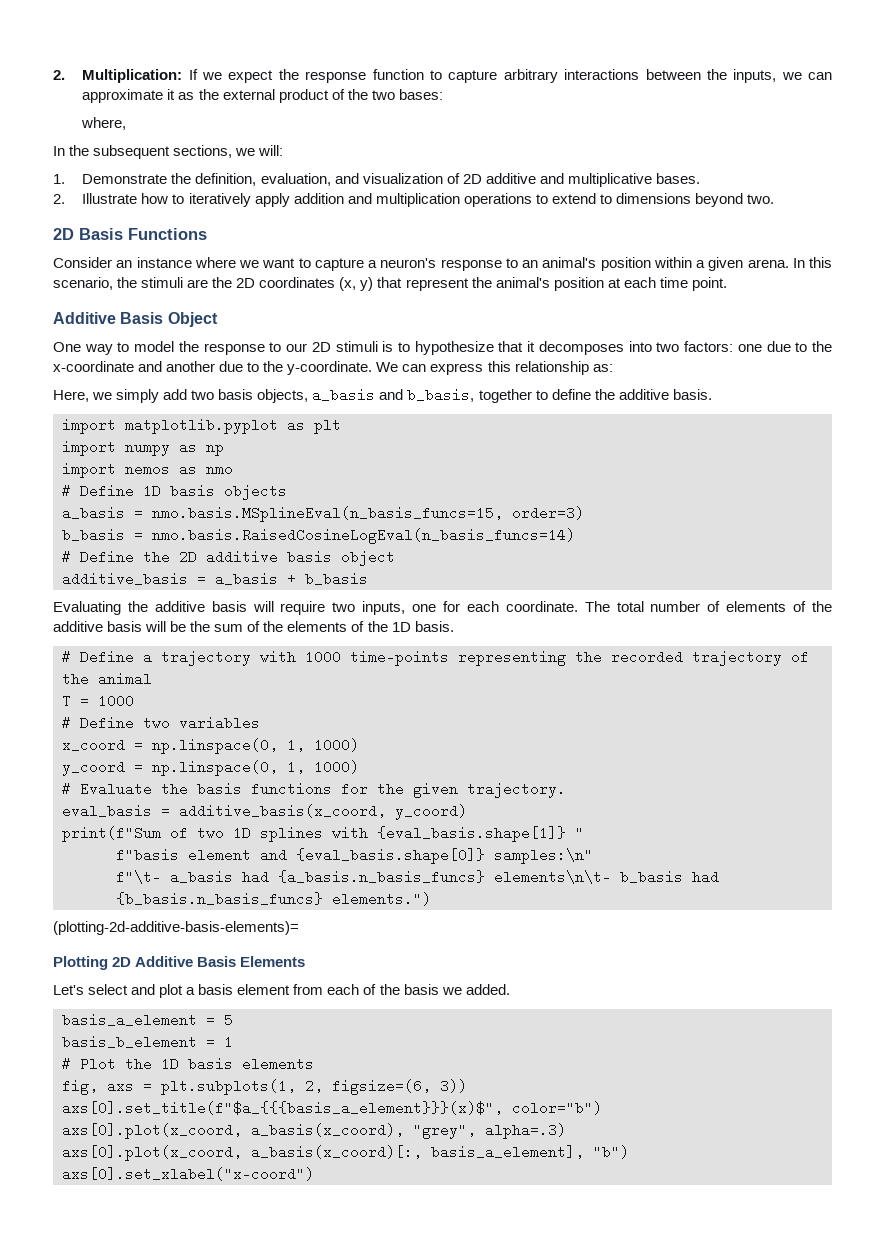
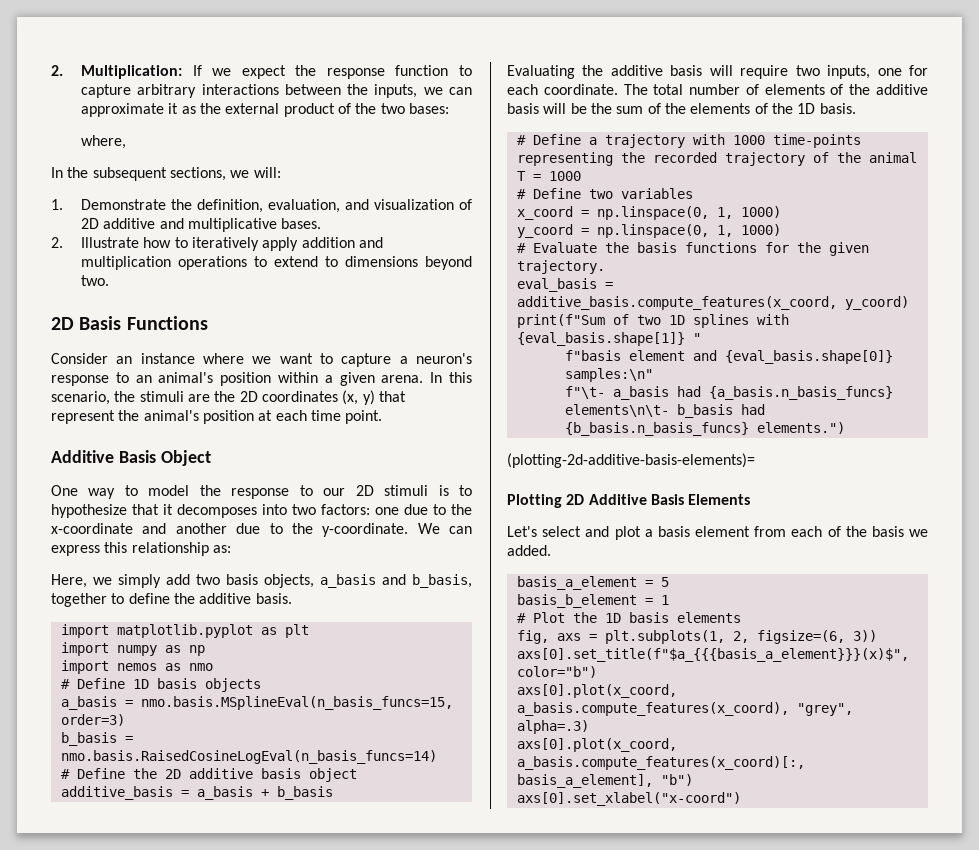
- eval_basis = additive_basis(x_coord, y_coord)
+ eval_basis = additive_basis.compute_features(x_coord, y_coord)
- axs[0].plot(x_coord, a_basis(x_coord), "grey", alpha=.3)
+ axs[0].plot(x_coord, a_basis.compute_features(x_coord), "grey", alpha=.3)
- axs[0].plot(x_coord, a_basis(x_coord)[:, basis_a_element], "b")
+ axs[0].plot(x_coord, a_basis.compute_features(x_coord)[:, basis_a_element], "b")

